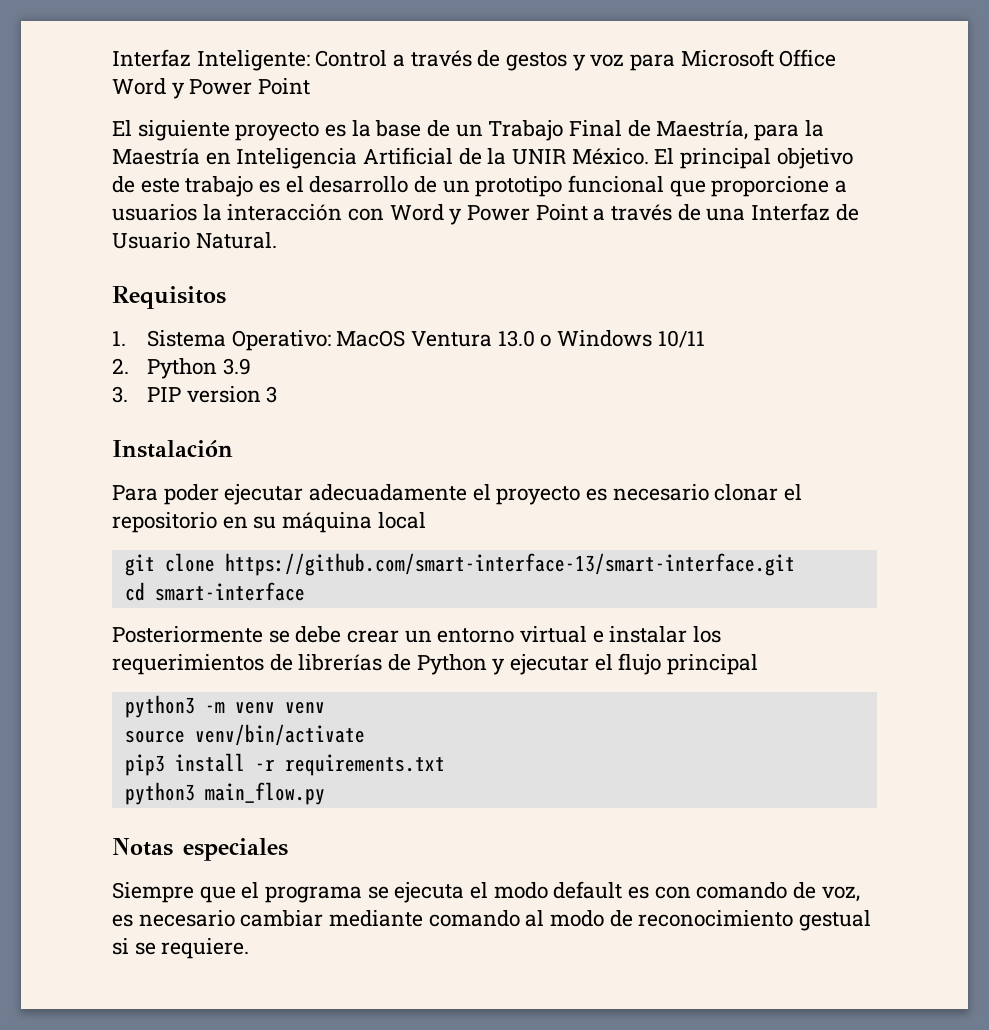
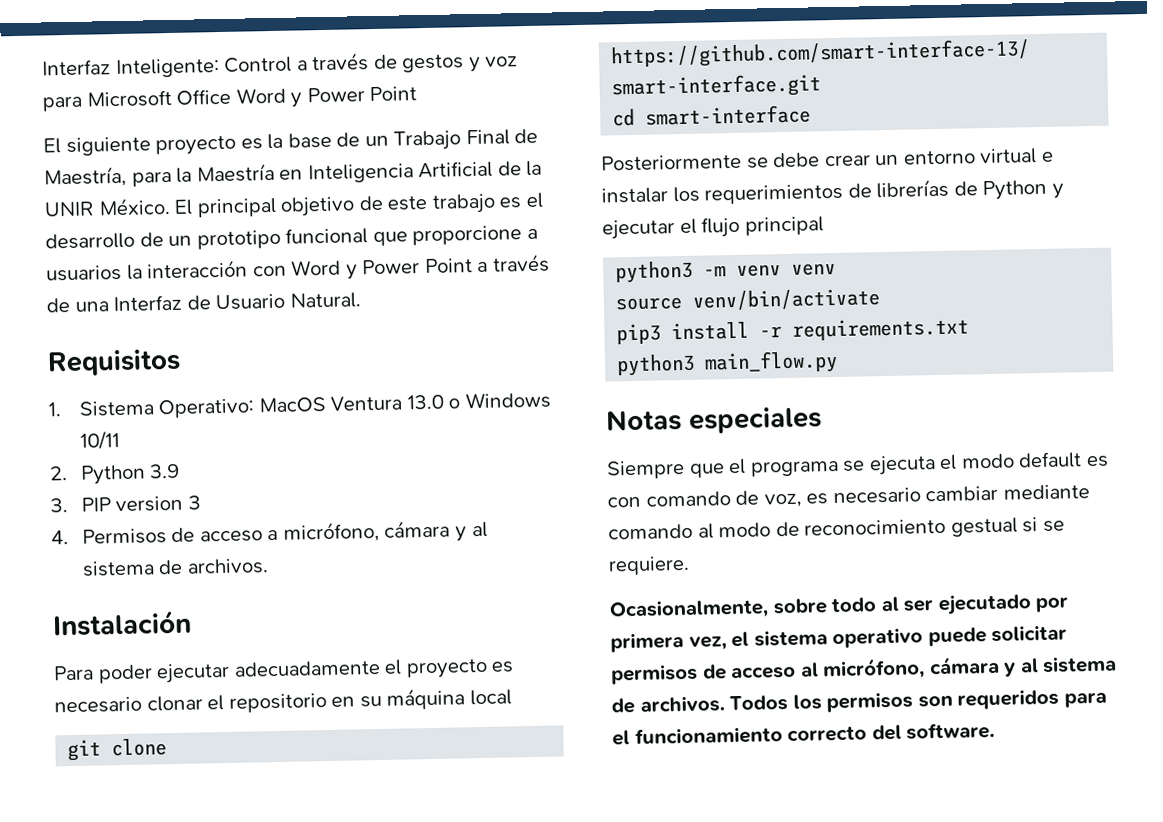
+ 4. Permisos de acceso a micrófono, cámara y al sistema de archivos.
+ Ocasionalmente, sobre todo al ser ejecutado por primera vez, el sistema operativo puede solicitar permisos de acceso al micrófono, cámara y al sistema de archivos. Todos los permisos son requeridos para el funcionamiento correcto del software.

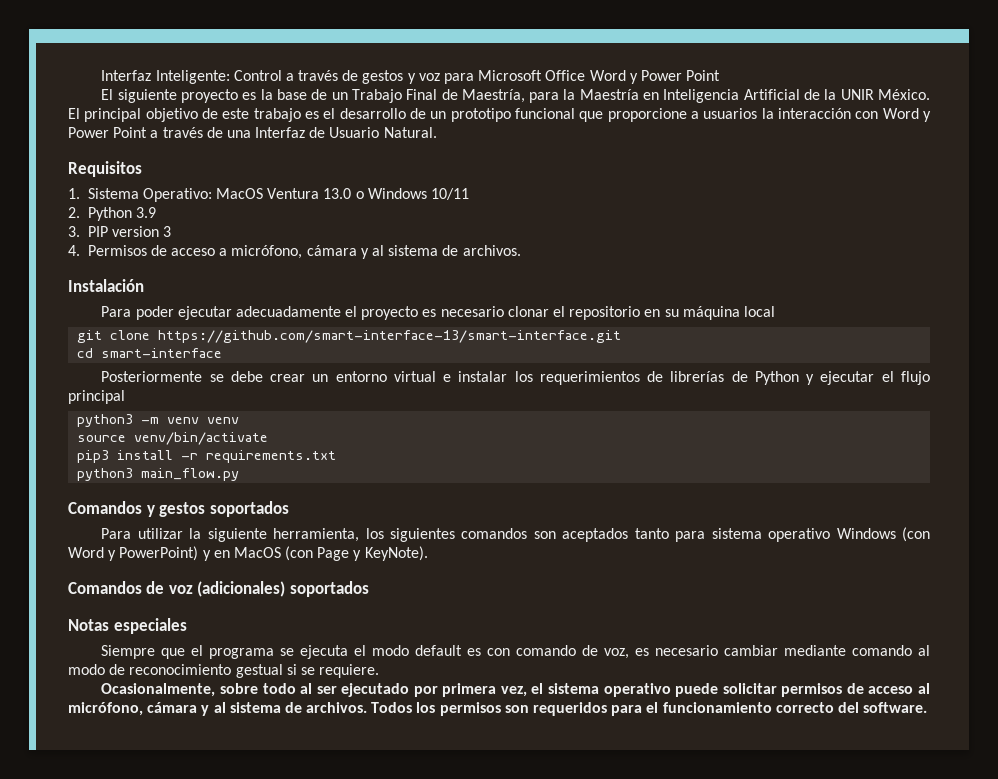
+ Comandos y gestos soportados
+ Para utilizar la siguiente herramienta, los siguientes comandos son aceptados tanto para sistema operativo Windows (con Word y PowerPoint) y en MacOS (con Page y KeyNote).
+ Comandos de voz (adicionales) soportados

